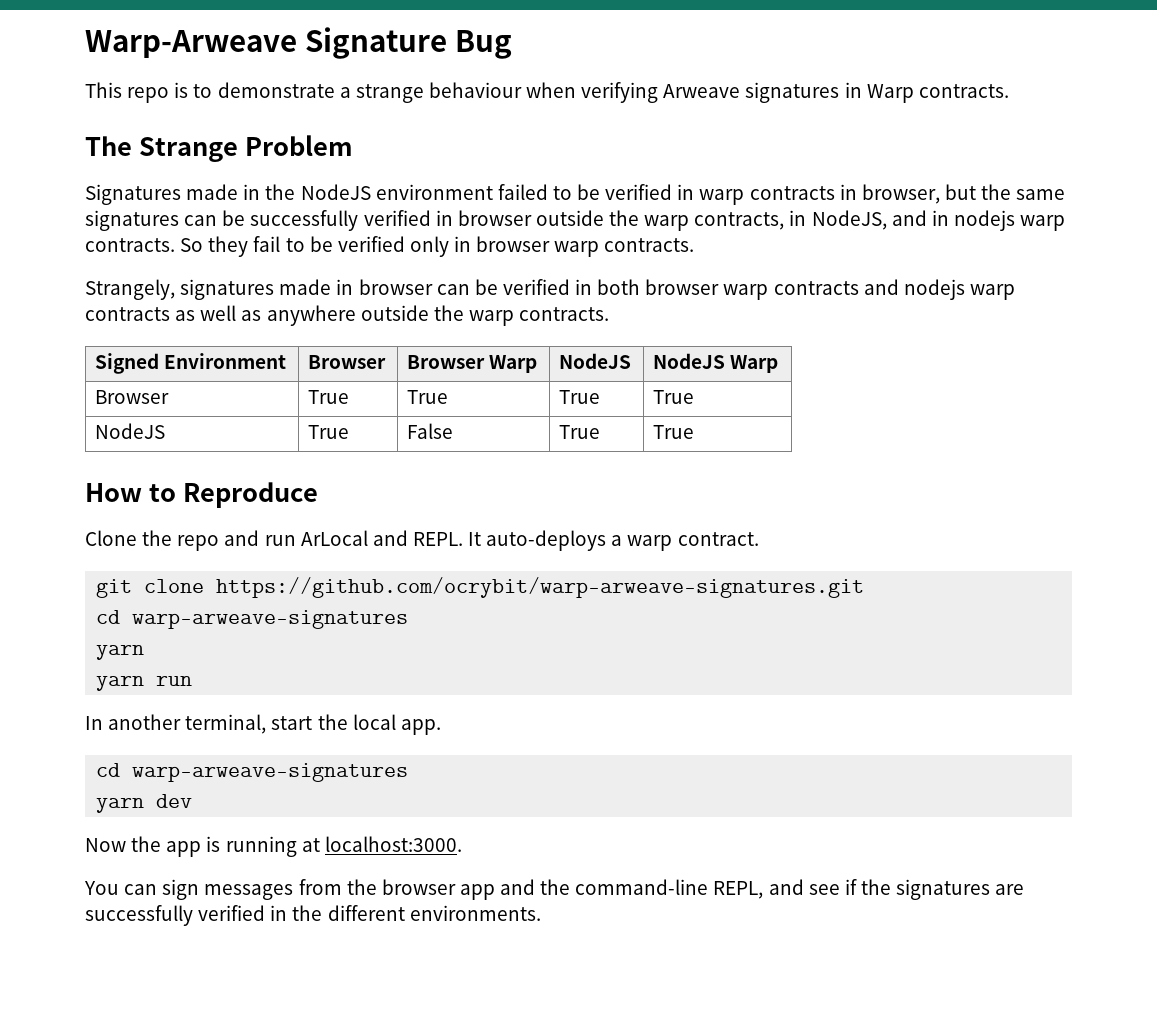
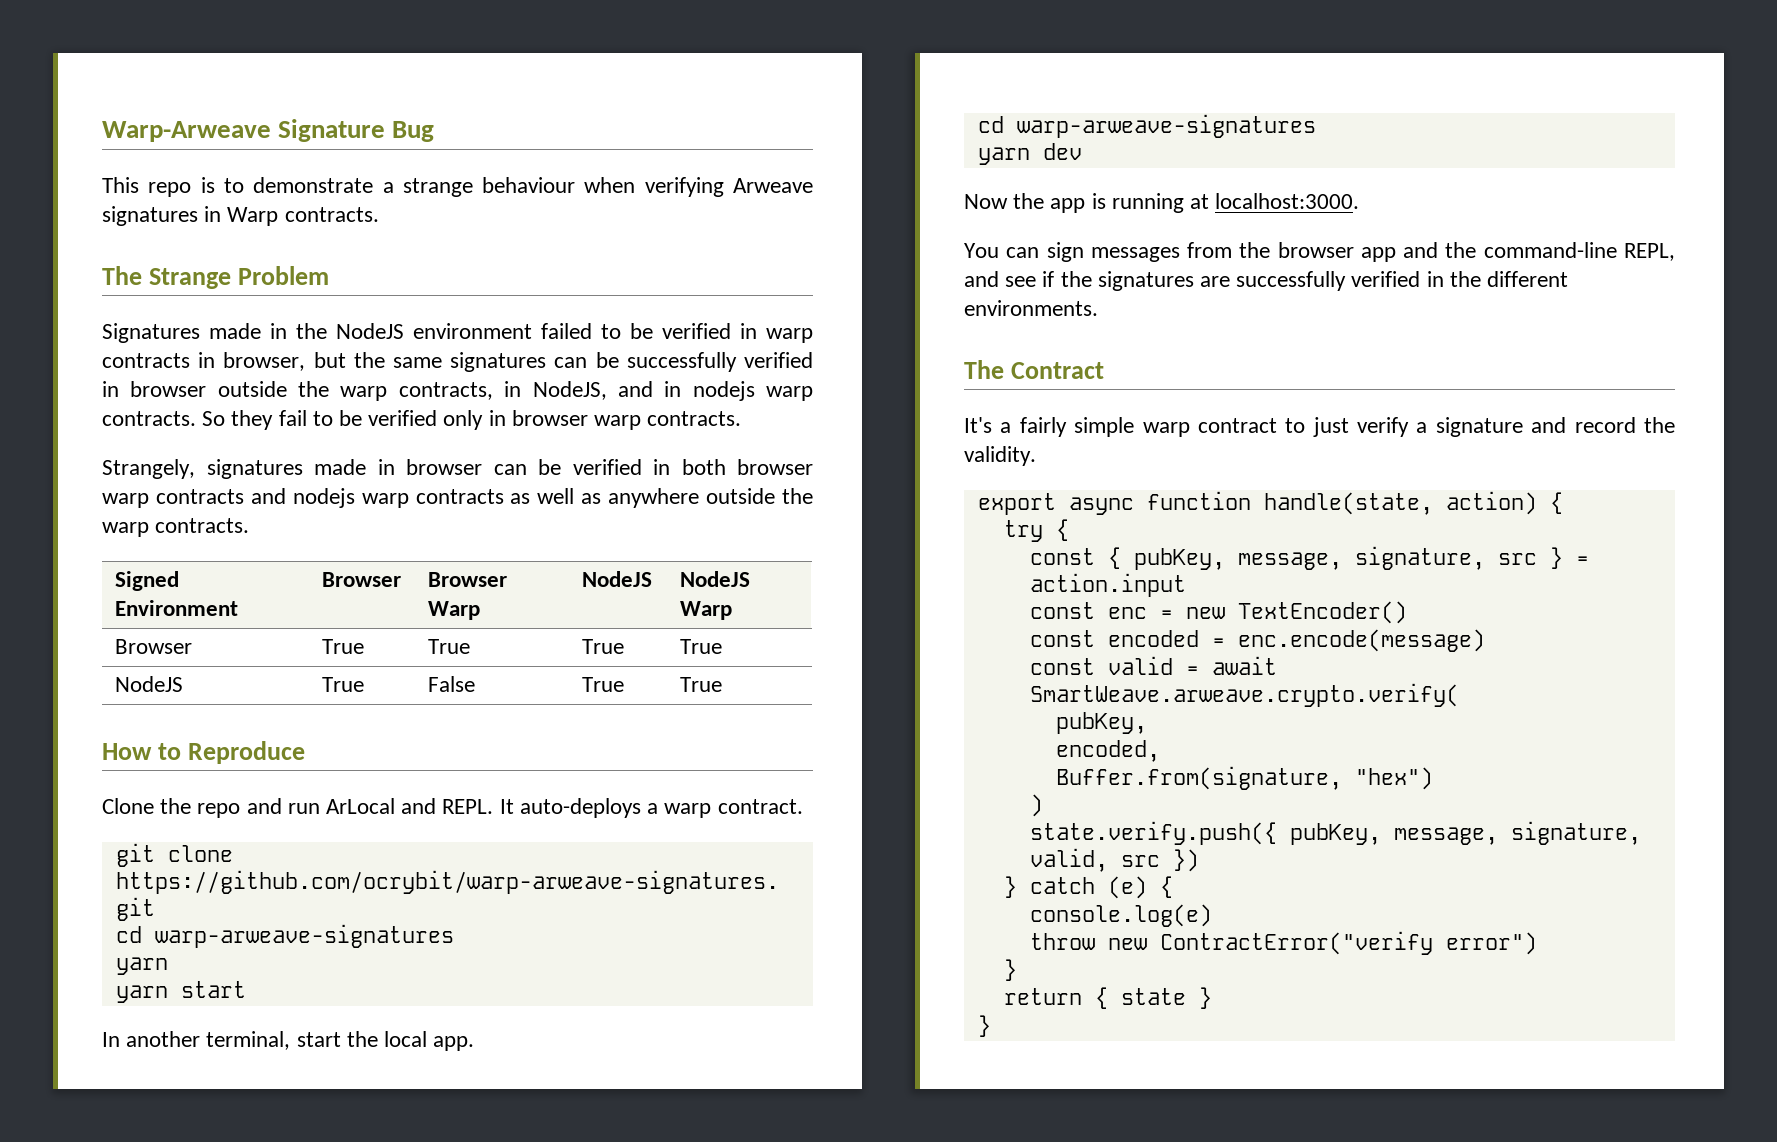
- yarn run
+ yarn start
+ The Contract
+ It's a fairly simple warp contract to just verify a signature and record the validity.
+ export async function handle(state, action) {
+ try {
+ const { pubKey, message, signature, src } = action.input
+ const enc = new TextEncoder()
+ const encoded = enc.encode(message)
+ const valid = await SmartWeave.arweave.crypto.verify(
+ pubKey,
+ encoded,
+ Buffer.from(signature, "hex")
+ )
+ state.verify.push({ pubKey, message, signature, valid, src })
+ } catch (e) {
+ console.log(e)
+ throw new ContractError("verify error")
+ }
+ return { state }
+ }

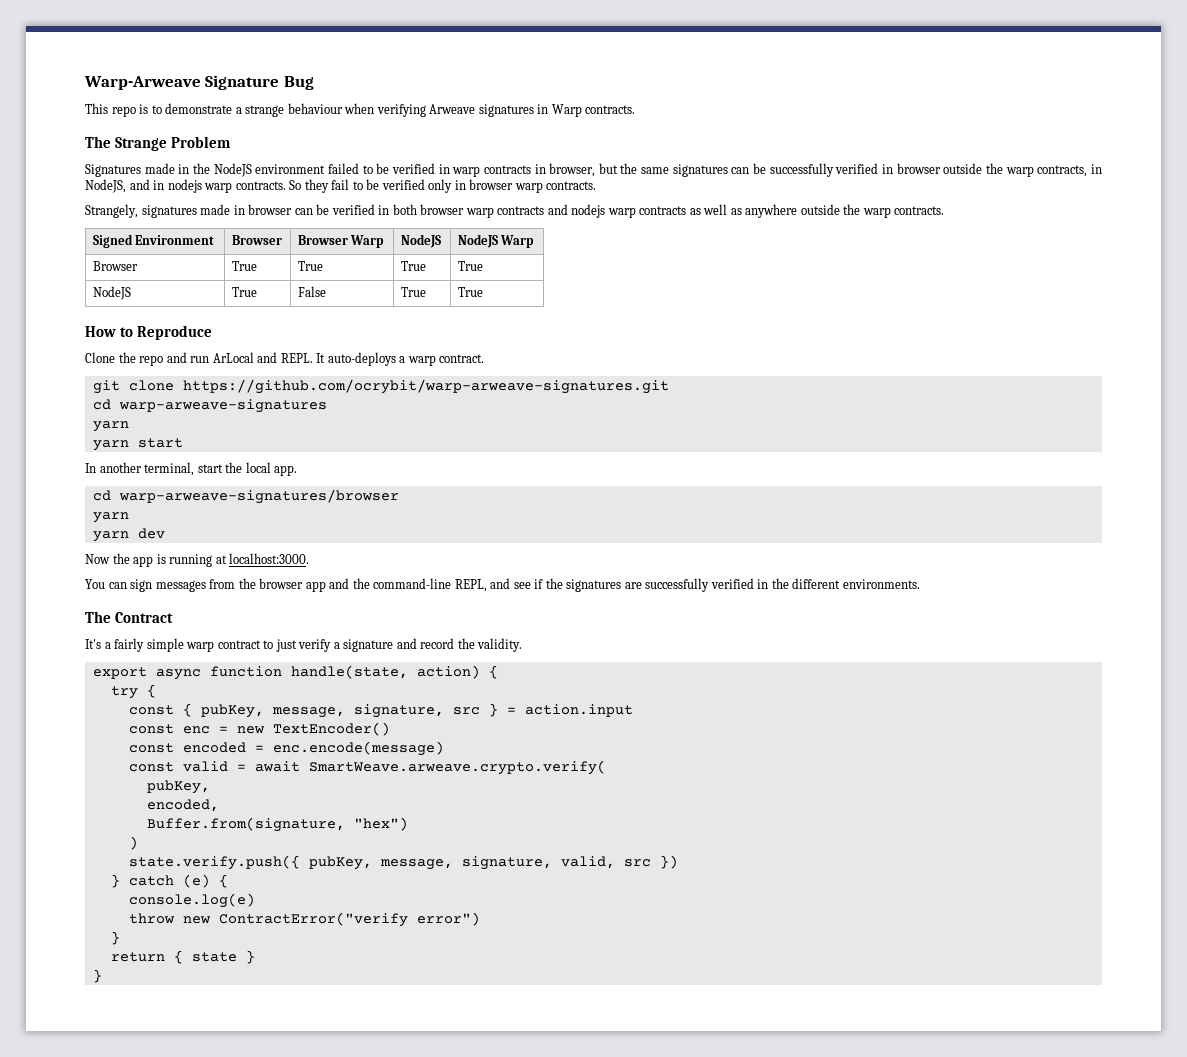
  In another terminal, start the local app.
- cd warp-arweave-signatures
+ cd warp-arweave-signatures/browser
+ yarn

